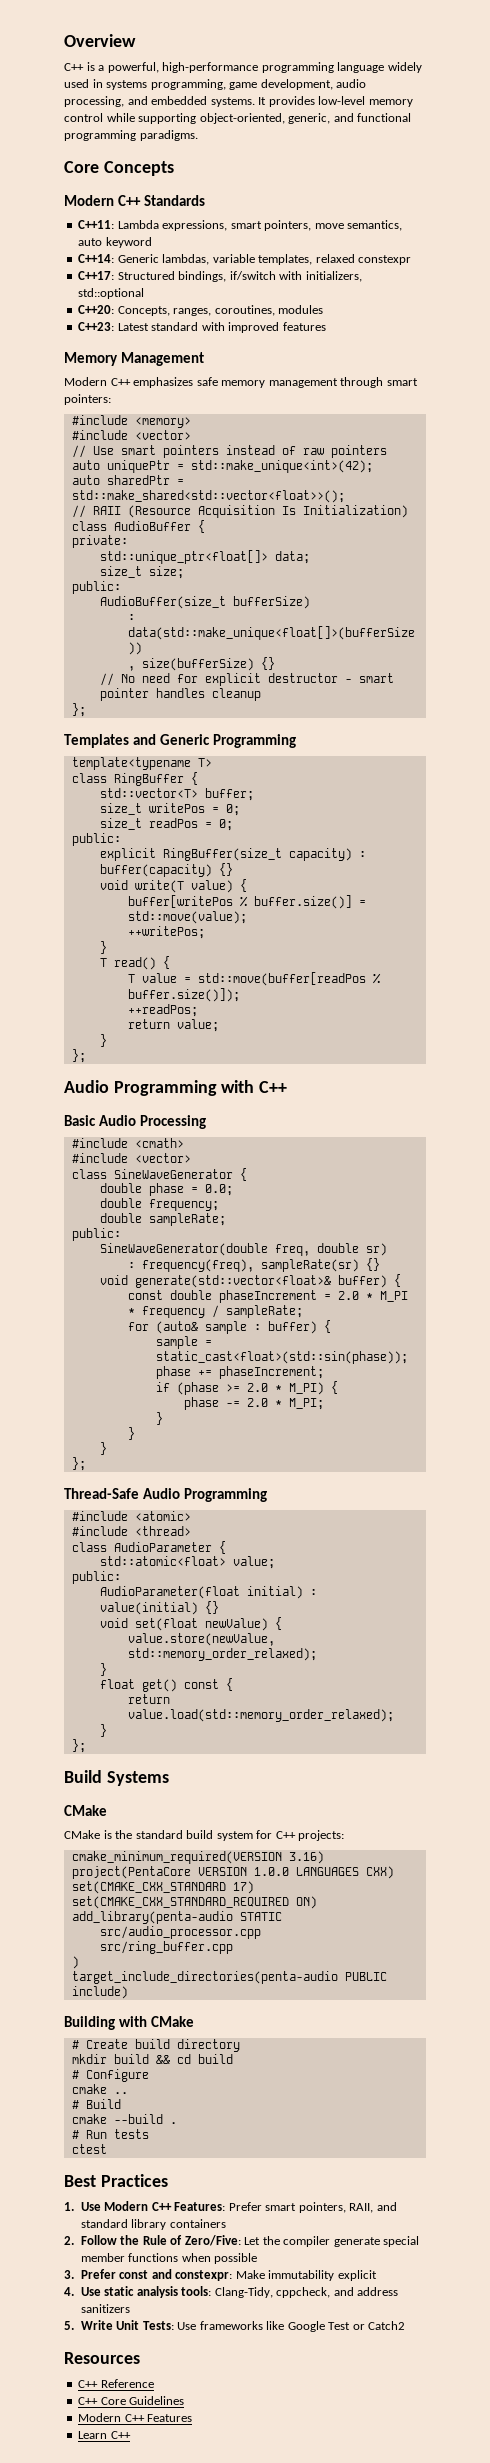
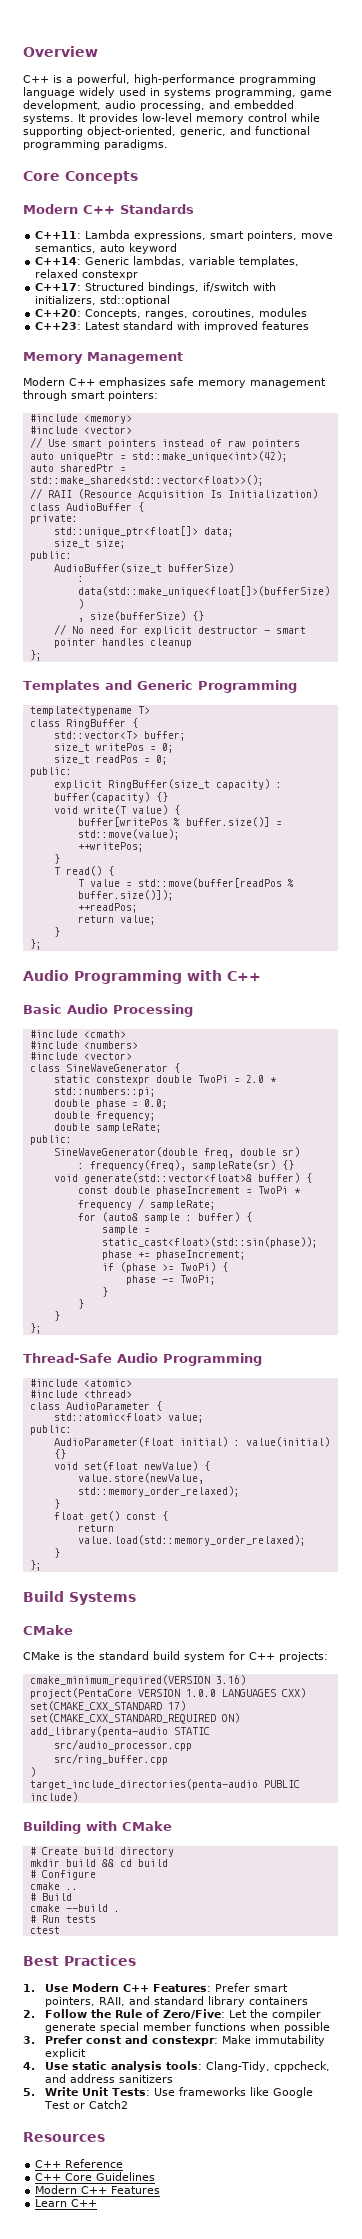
+ #include <numbers>
+ static constexpr double TwoPi = 2.0 * std::numbers::pi;
- const double phaseIncrement = 2.0 * M_PI * frequency / sampleRate;
+ const double phaseIncrement = TwoPi * frequency / sampleRate;
- if (phase >= 2.0 * M_PI) {
+ if (phase >= TwoPi) {
- phase -= 2.0 * M_PI;
+ phase -= TwoPi;

